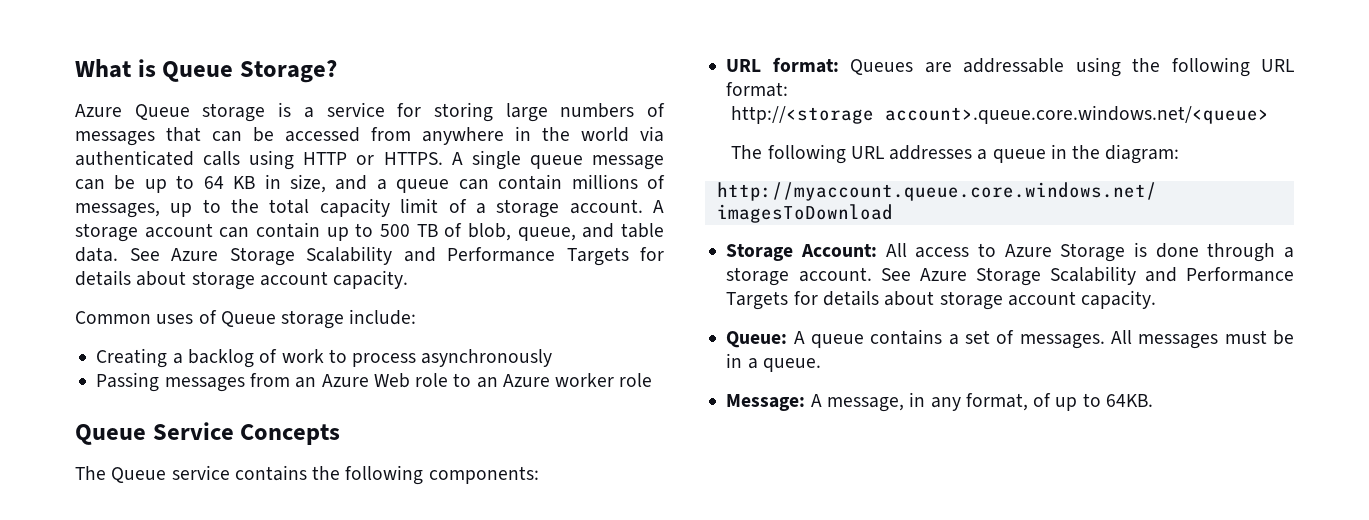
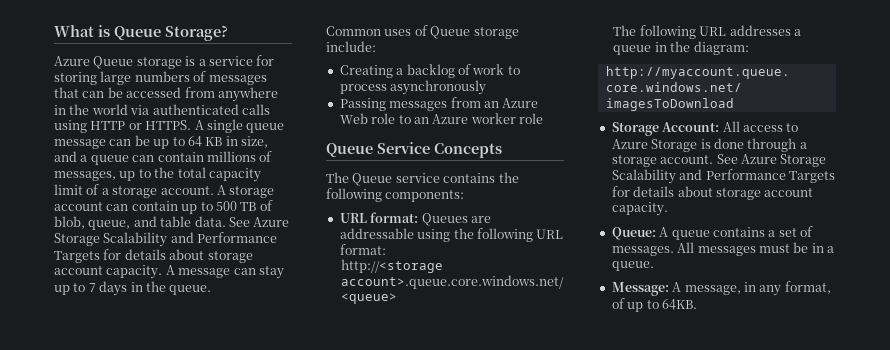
+ A message can stay up to 7 days in the queue.

